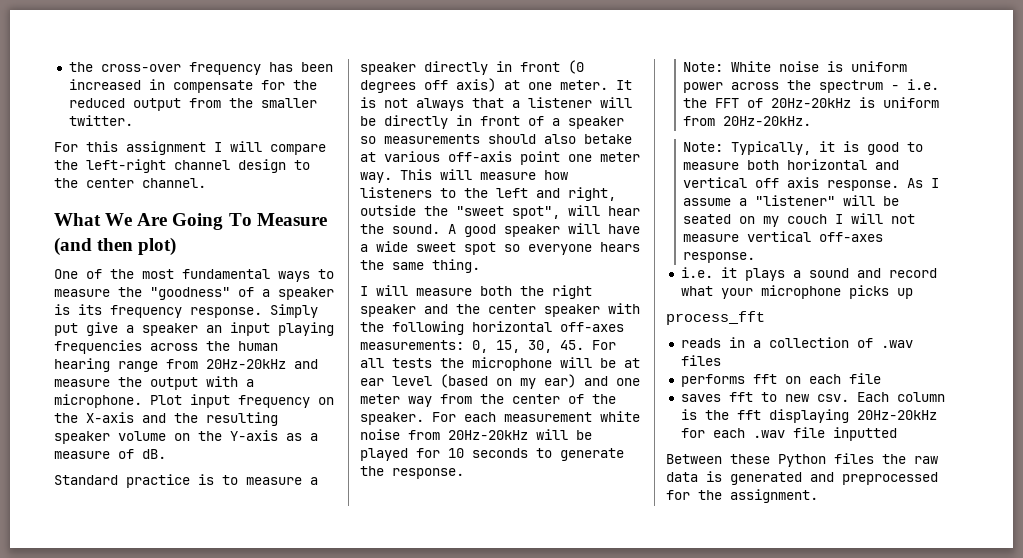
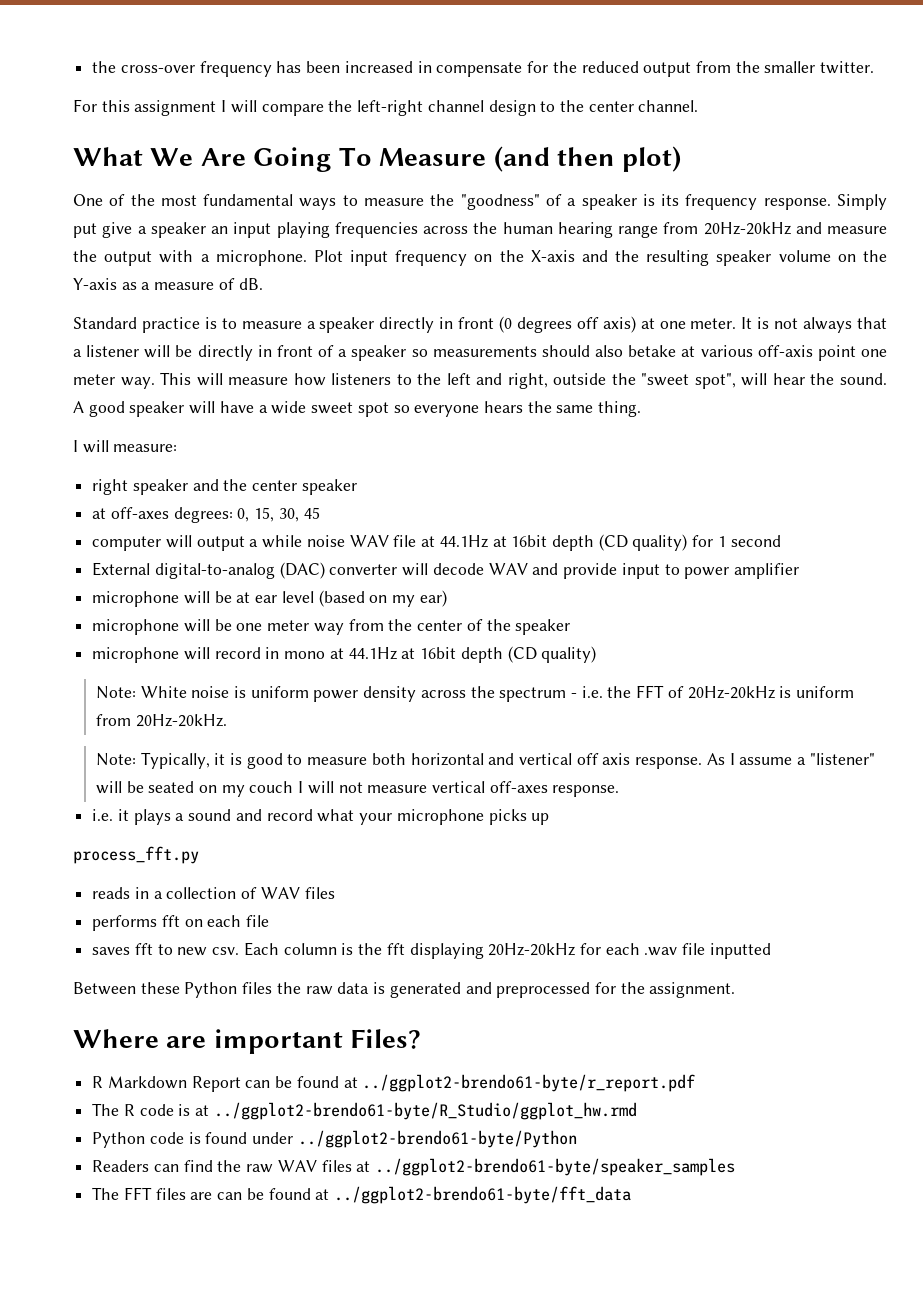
- I will measure both the right speaker and the center speaker with the following horizontal off-axes measurements: 0, 15, 30, 45. For all tests the microphone will be at ear level (based on my ear) and one meter way from the center of the speaker. For each measurement white noise from 20Hz-20kHz will be played for 10 seconds to generate the response.
+ I will measure:
+ right speaker and the center speaker
+ at off-axes degrees: 0, 15, 30, 45
+ computer will output a while noise WAV file at 44.1Hz at 16bit depth (CD quality) for 1 second
+ External digital-to-analog (DAC) converter will decode WAV and provide input to power amplifier
+ microphone will be at ear level (based on my ear)
+ microphone will be one meter way from the center of the speaker
+ microphone will record in mono at 44.1Hz at 16bit depth (CD quality)
- Note: White noise is uniform power across the spectrum - i.e. the FFT of 20Hz-20kHz is uniform from 20Hz-20kHz.
+ Note: White noise is uniform power density across the spectrum - i.e. the FFT of 20Hz-20kHz is uniform from 20Hz-20kHz.
- process_fft
+ process_fft.py
- reads in a collection of .wav files
+ reads in a collection of WAV files
+ Where are important Files?
+ R Markdown Report can be found at ../ggplot2-brendo61-byte/r_report.pdf
+ The R code is at ../ggplot2-brendo61-byte/R_Studio/ggplot_hw.rmd
+ Python code is found under ../ggplot2-brendo61-byte/Python
+ Readers can find the raw WAV files at ../ggplot2-brendo61-byte/speaker_samples
+ The FFT files are can be found at ../ggplot2-brendo61-byte/fft_data

